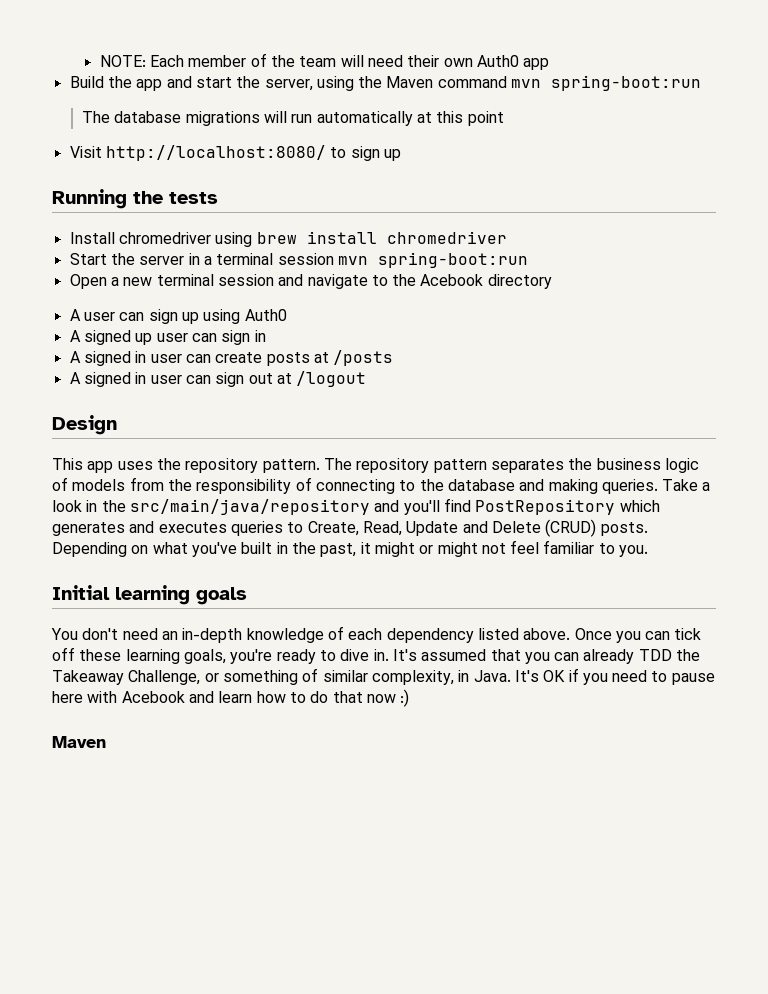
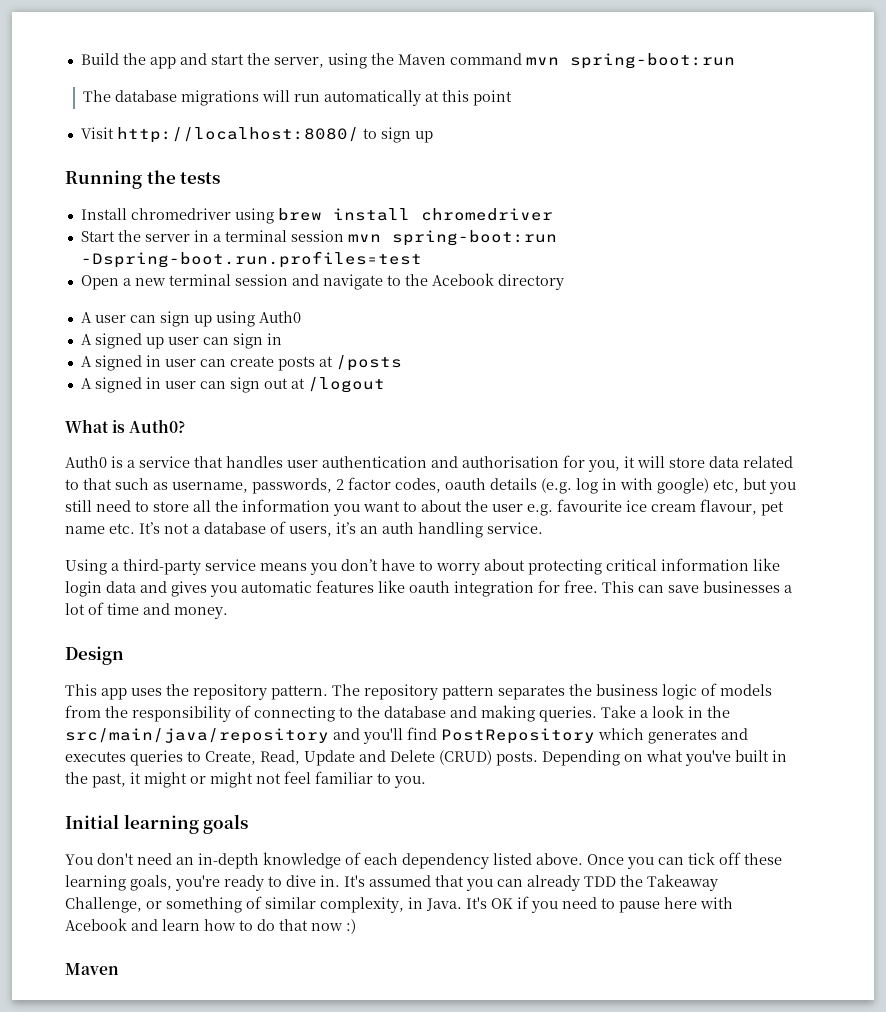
- NOTE: Each member of the team will need their own Auth0 app
- Start the server in a terminal session mvn spring-boot:run
+ Start the server in a terminal session mvn spring-boot:run -Dspring-boot.run.profiles=test
+ What is Auth0?
+ Auth0 is a service that handles user authentication and authorisation for you, it will store data related to that such as username, passwords, 2 factor codes, oauth details (e.g. log in with google) etc, but you still need to store all the information you want to about the user e.g. favourite ice cream flavour, pet name etc. It’s not a database of users, it’s an auth handling service.
+ Using a third-party service means you don’t have to worry about protecting critical information like login data and gives you automatic features like oauth integration for free. This can save businesses a lot of time and money.

